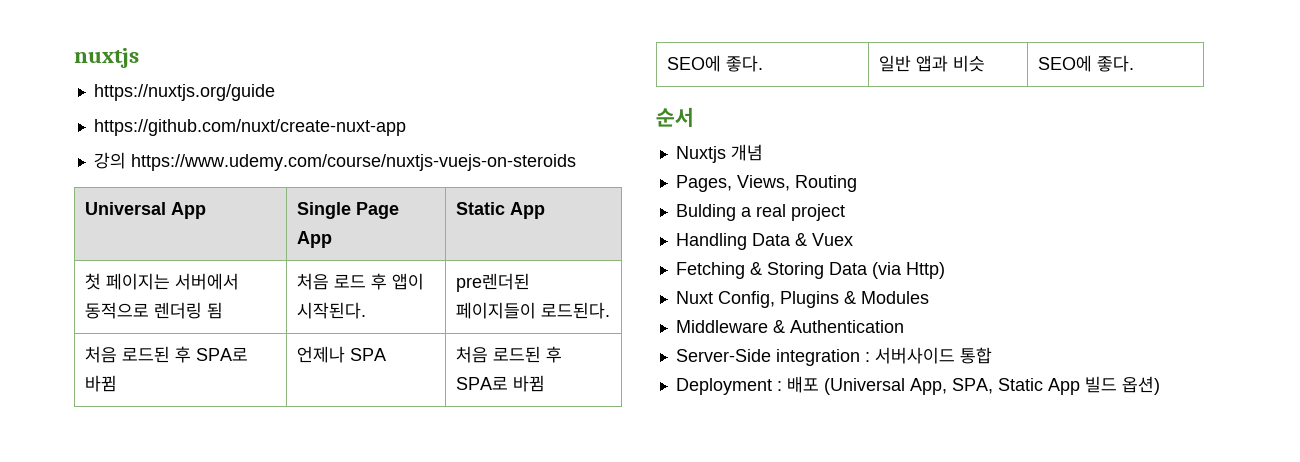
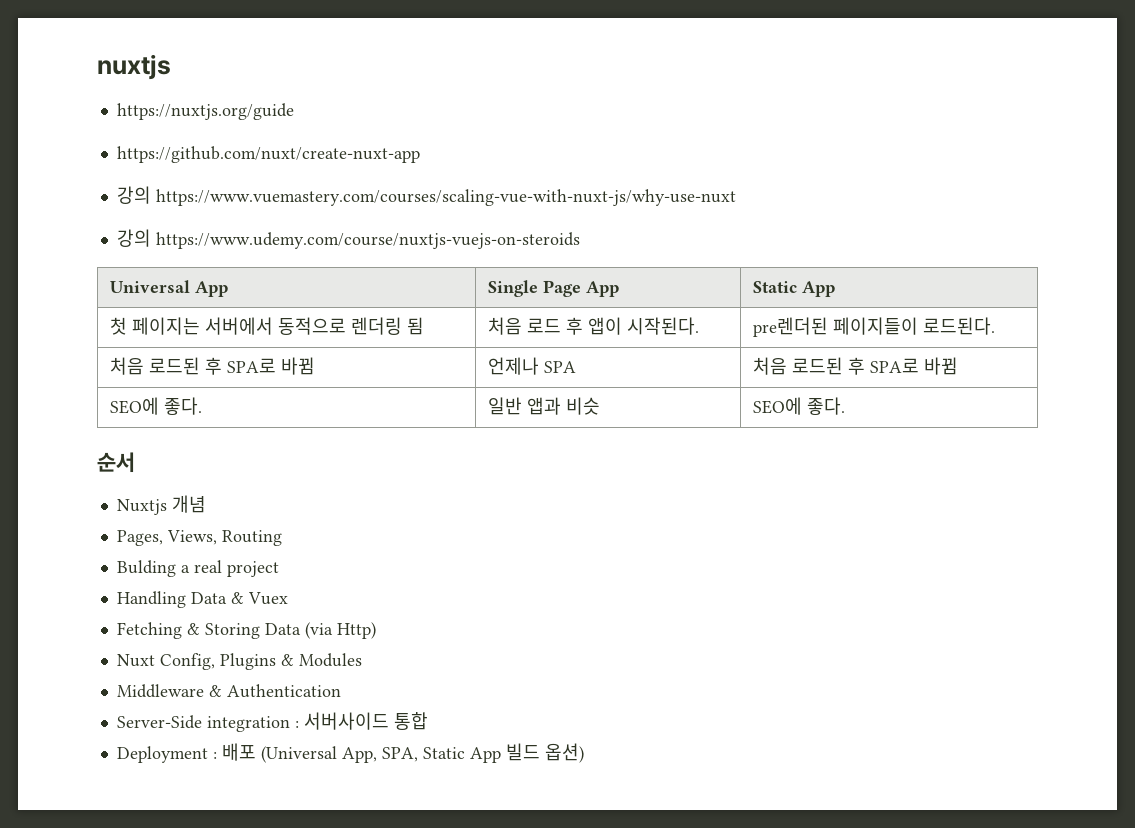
+ 강의 https://www.vuemastery.com/courses/scaling-vue-with-nuxt-js/why-use-nuxt

